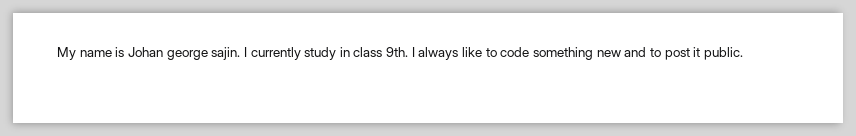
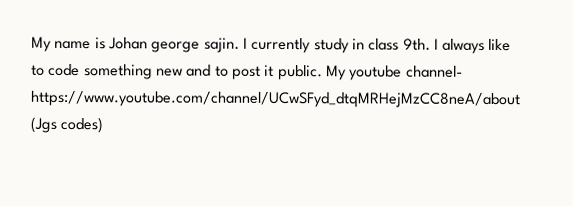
+ My youtube channel- https://www.youtube.com/channel/UCwSFyd_dtqMRHejMzCC8neA/about (Jgs codes)

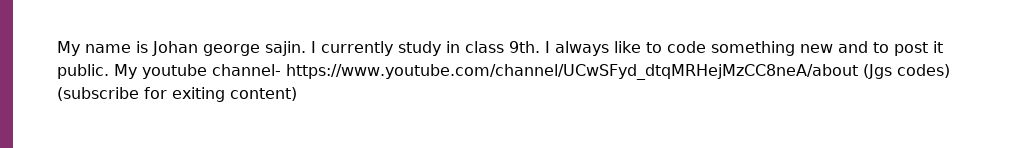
- My youtube channel- https://www.youtube.com/channel/UCwSFyd_dtqMRHejMzCC8neA/about (Jgs codes)
+ My youtube channel- https://www.youtube.com/channel/UCwSFyd_dtqMRHejMzCC8neA/about (Jgs codes) (subscribe for exiting content)

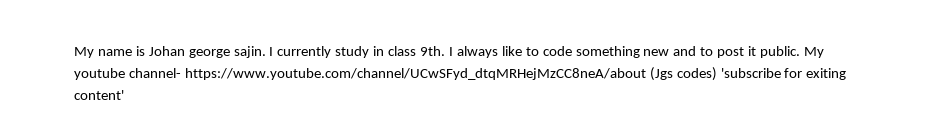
- My youtube channel- https://www.youtube.com/channel/UCwSFyd_dtqMRHejMzCC8neA/about (Jgs codes) (subscribe for exiting content)
+ My youtube channel- https://www.youtube.com/channel/UCwSFyd_dtqMRHejMzCC8neA/about (Jgs codes) 'subscribe for exiting content'

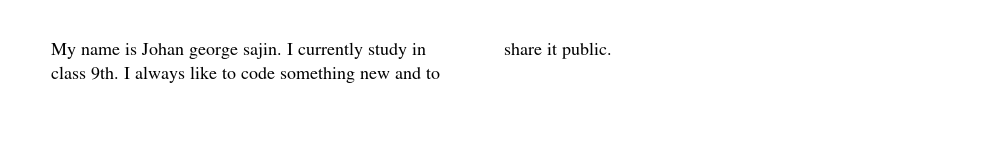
- I always like to code something new and to post it public. My youtube channel- https://www.youtube.com/channel/UCwSFyd_dtqMRHejMzCC8neA/about (Jgs codes) 'subscribe for exiting content'
+ I always like to code something new and to share it public.

